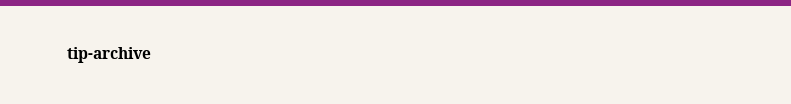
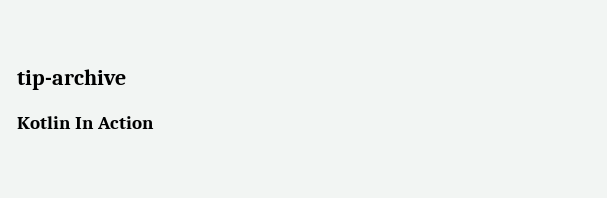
+ Kotlin In Action

